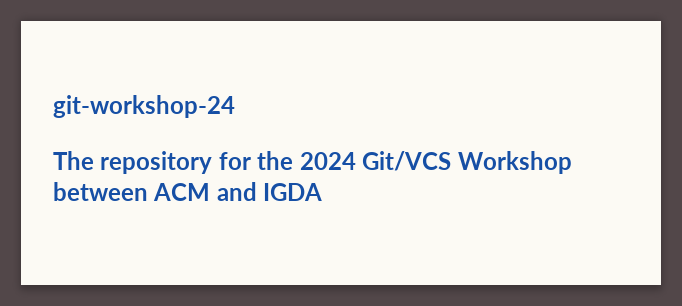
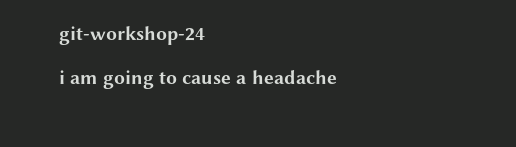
- The repository for the 2024 Git/VCS Workshop between ACM and IGDA
+ i am going to cause a headache

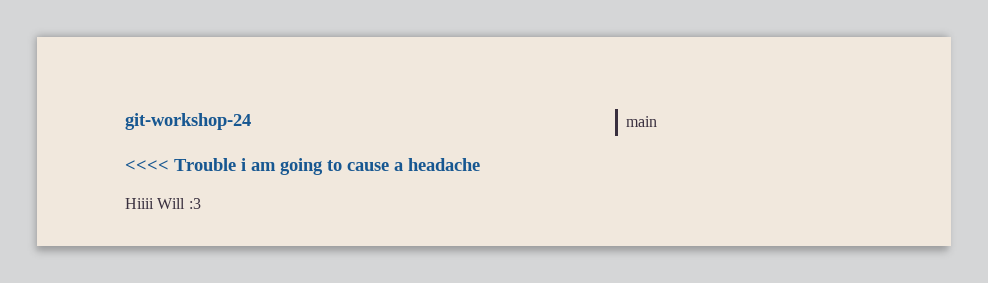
- i am going to cause a headache
+ <<<< Trouble i am going to cause a headache
+ Hiiii Will :3
+ main

